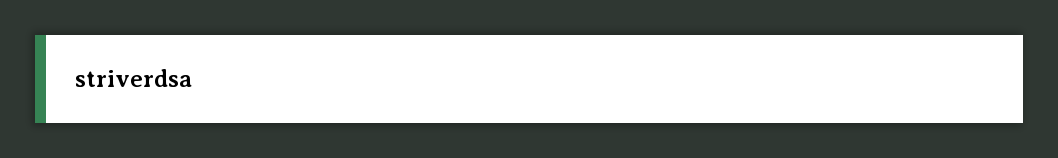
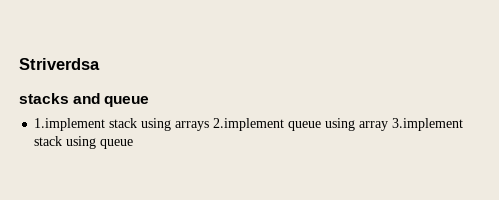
- striverdsa
+ Striverdsa
+ stacks and queue
+ 1.implement stack using arrays 2.implement queue using array 3.implement stack using queue

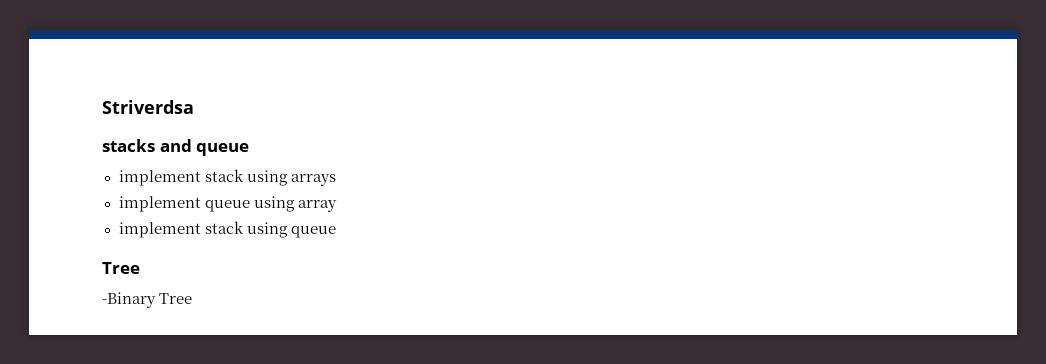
- 1.implement stack using arrays 2.implement queue using array 3.implement stack using queue
+ implement stack using arrays
+ implement queue using array
+ implement stack using queue
+ Tree
+ -Binary Tree

